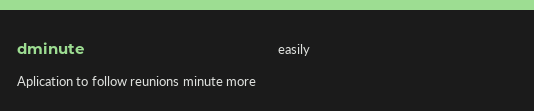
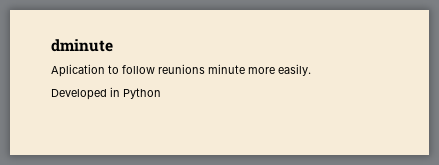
- Aplication to follow reunions minute more easily
+ Aplication to follow reunions minute more easily.
+ Developed in Python

